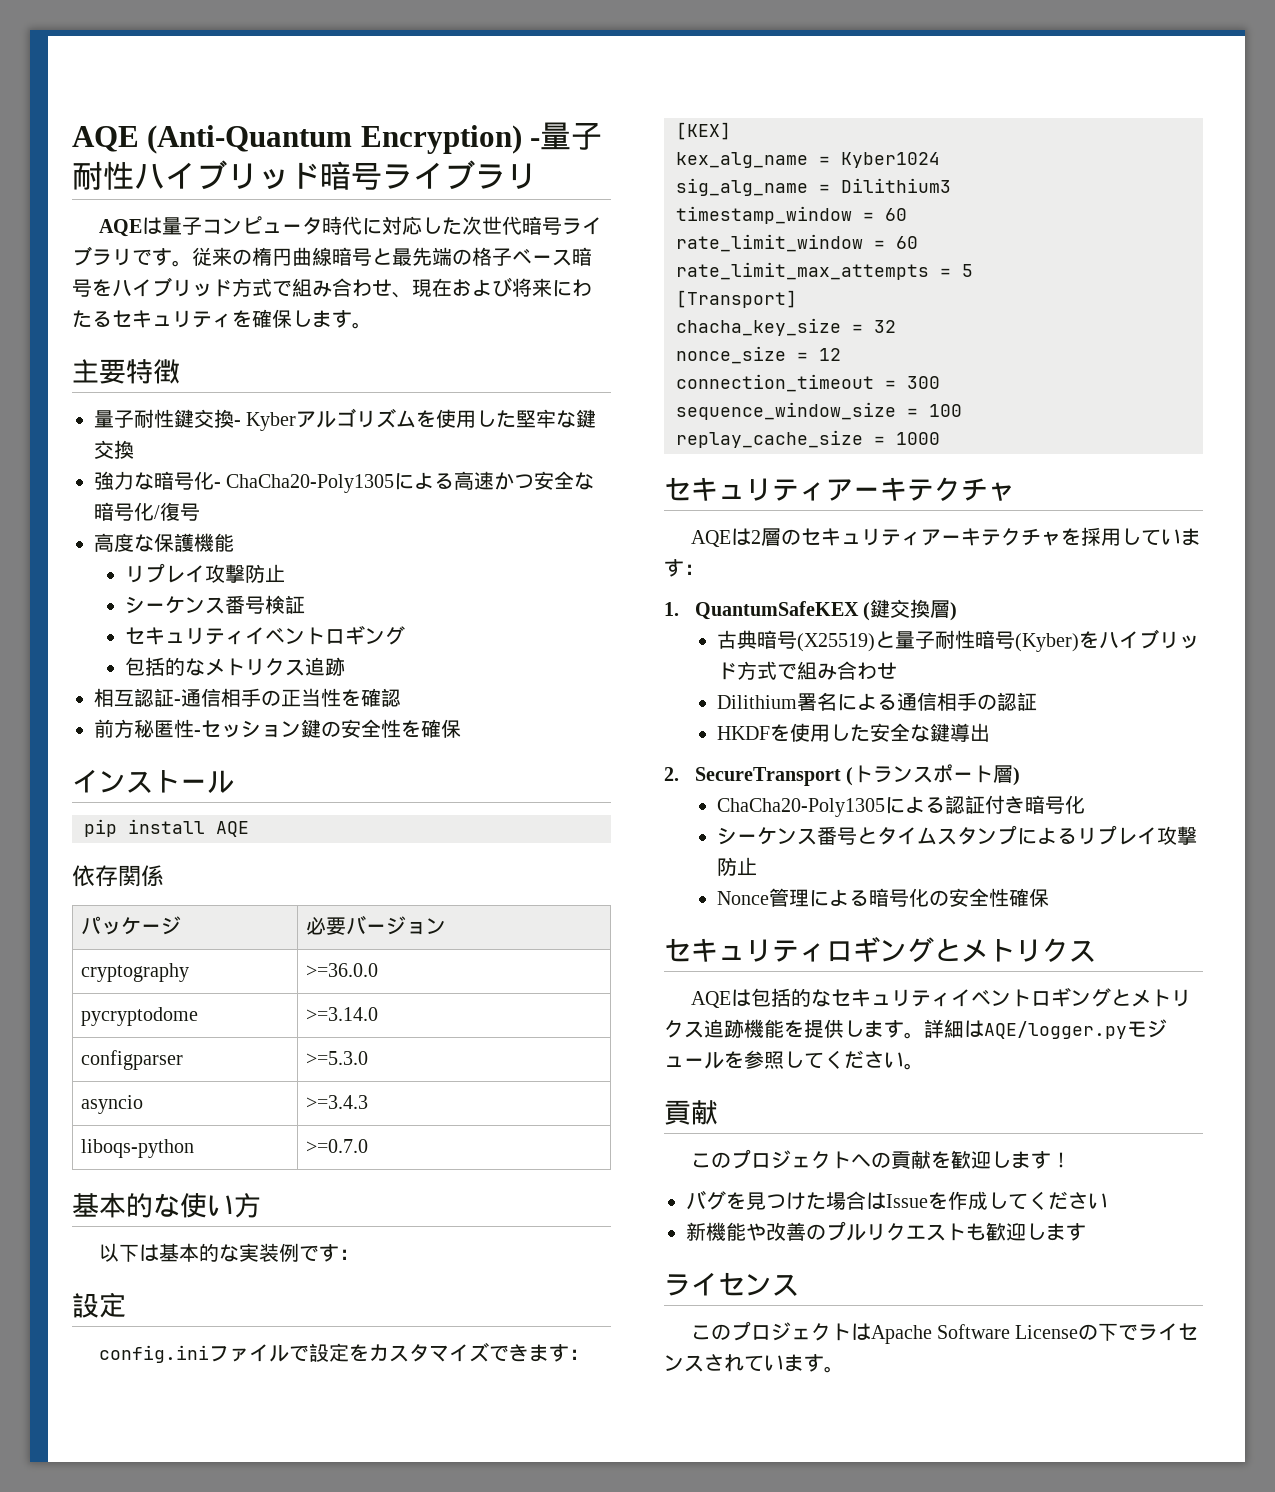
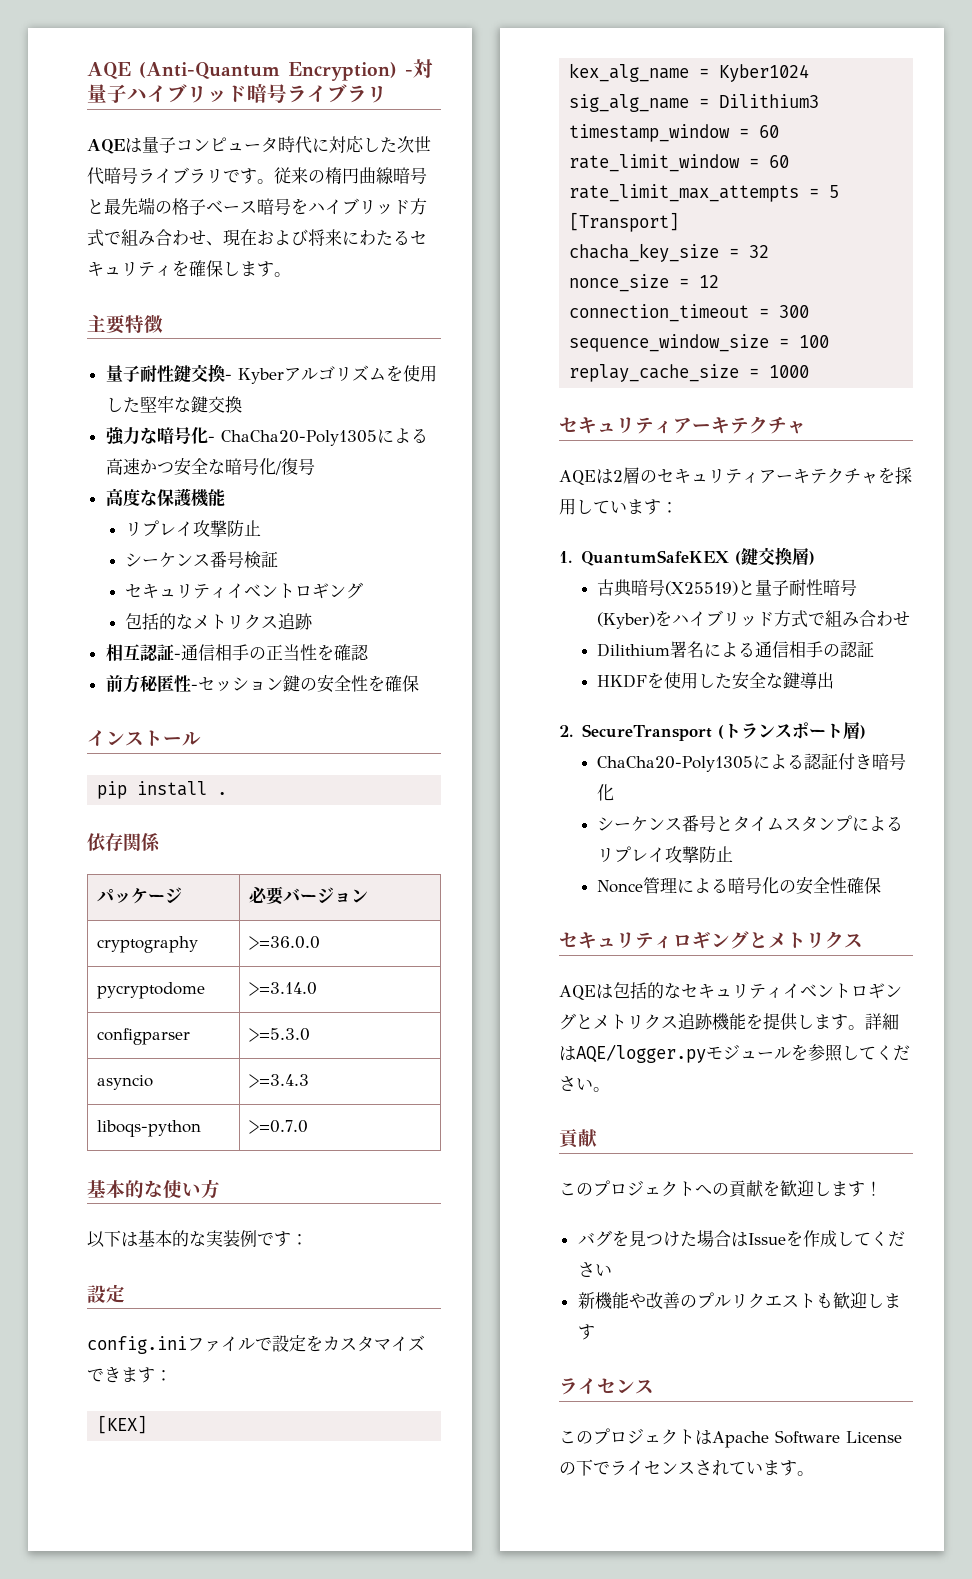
- AQE (Anti-Quantum Encryption) -量子耐性ハイブリッド暗号ライブラリ
+ AQE (Anti-Quantum Encryption) -対量子ハイブリッド暗号ライブラリ
- pip install AQE
+ pip install .

